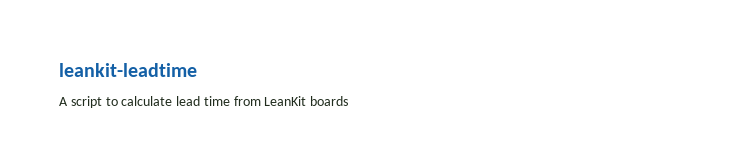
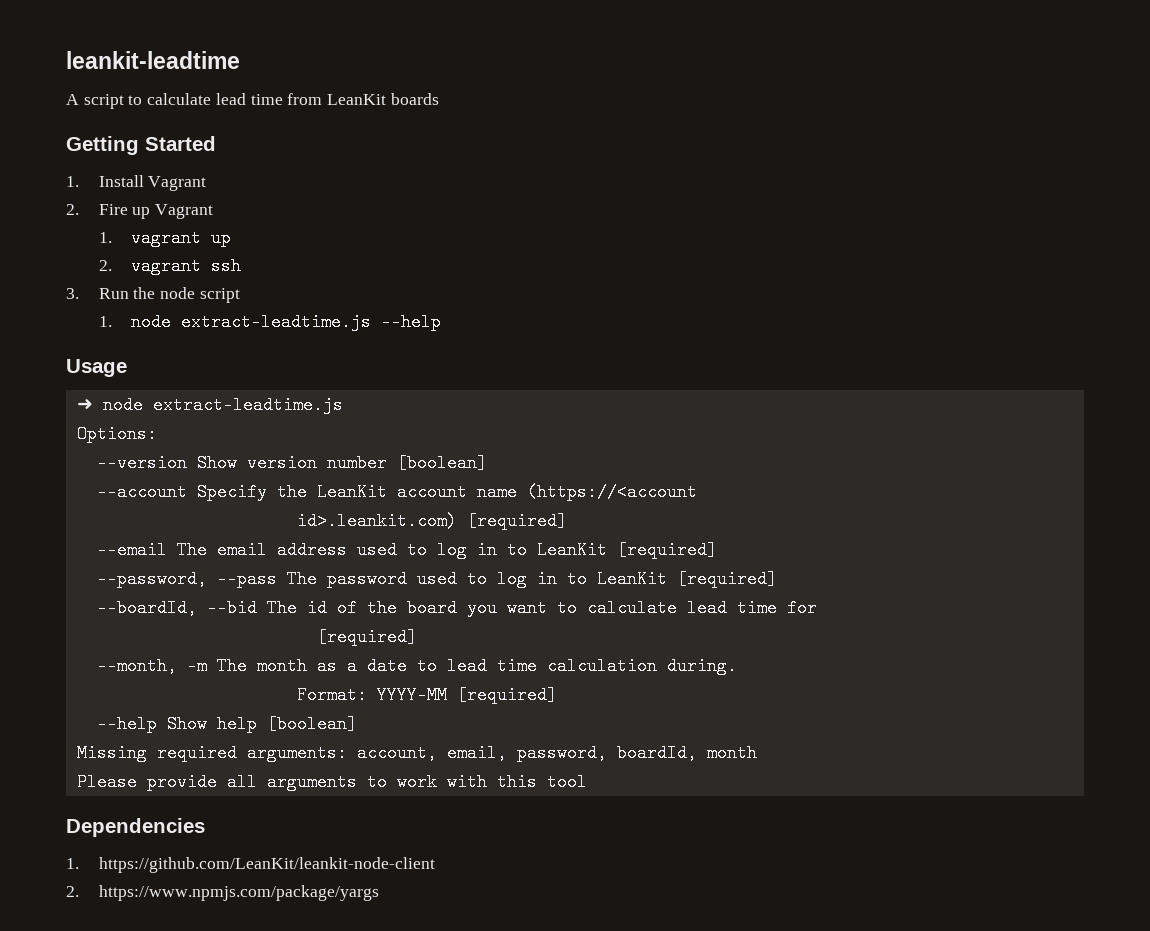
+ Getting Started
+ 1. Install Vagrant
+ 2. Fire up Vagrant
+ 1. vagrant up
+ 2. vagrant ssh
+ 3. Run the node script
+ 1. node extract-leadtime.js --help
+ Usage
+ ➜ node extract-leadtime.js
+ Options:
+ --version Show version number [boolean]
+ --account Specify the LeanKit account name (https://<account
+ id>.leankit.com) [required]
+ --email The email address used to log in to LeanKit [required]
+ --password, --pass The password used to log in to LeanKit [required]
+ --boardId, --bid The id of the board you want to calculate lead time for
+ [required]
+ --month, -m The month as a date to lead time calculation during.
+ Format: YYYY-MM [required]
+ --help Show help [boolean]
+ Missing required arguments: account, email, password, boardId, month
+ Please provide all arguments to work with this tool
+ Dependencies
+ 1. https://github.com/LeanKit/leankit-node-client
+ 2. https://www.npmjs.com/package/yargs

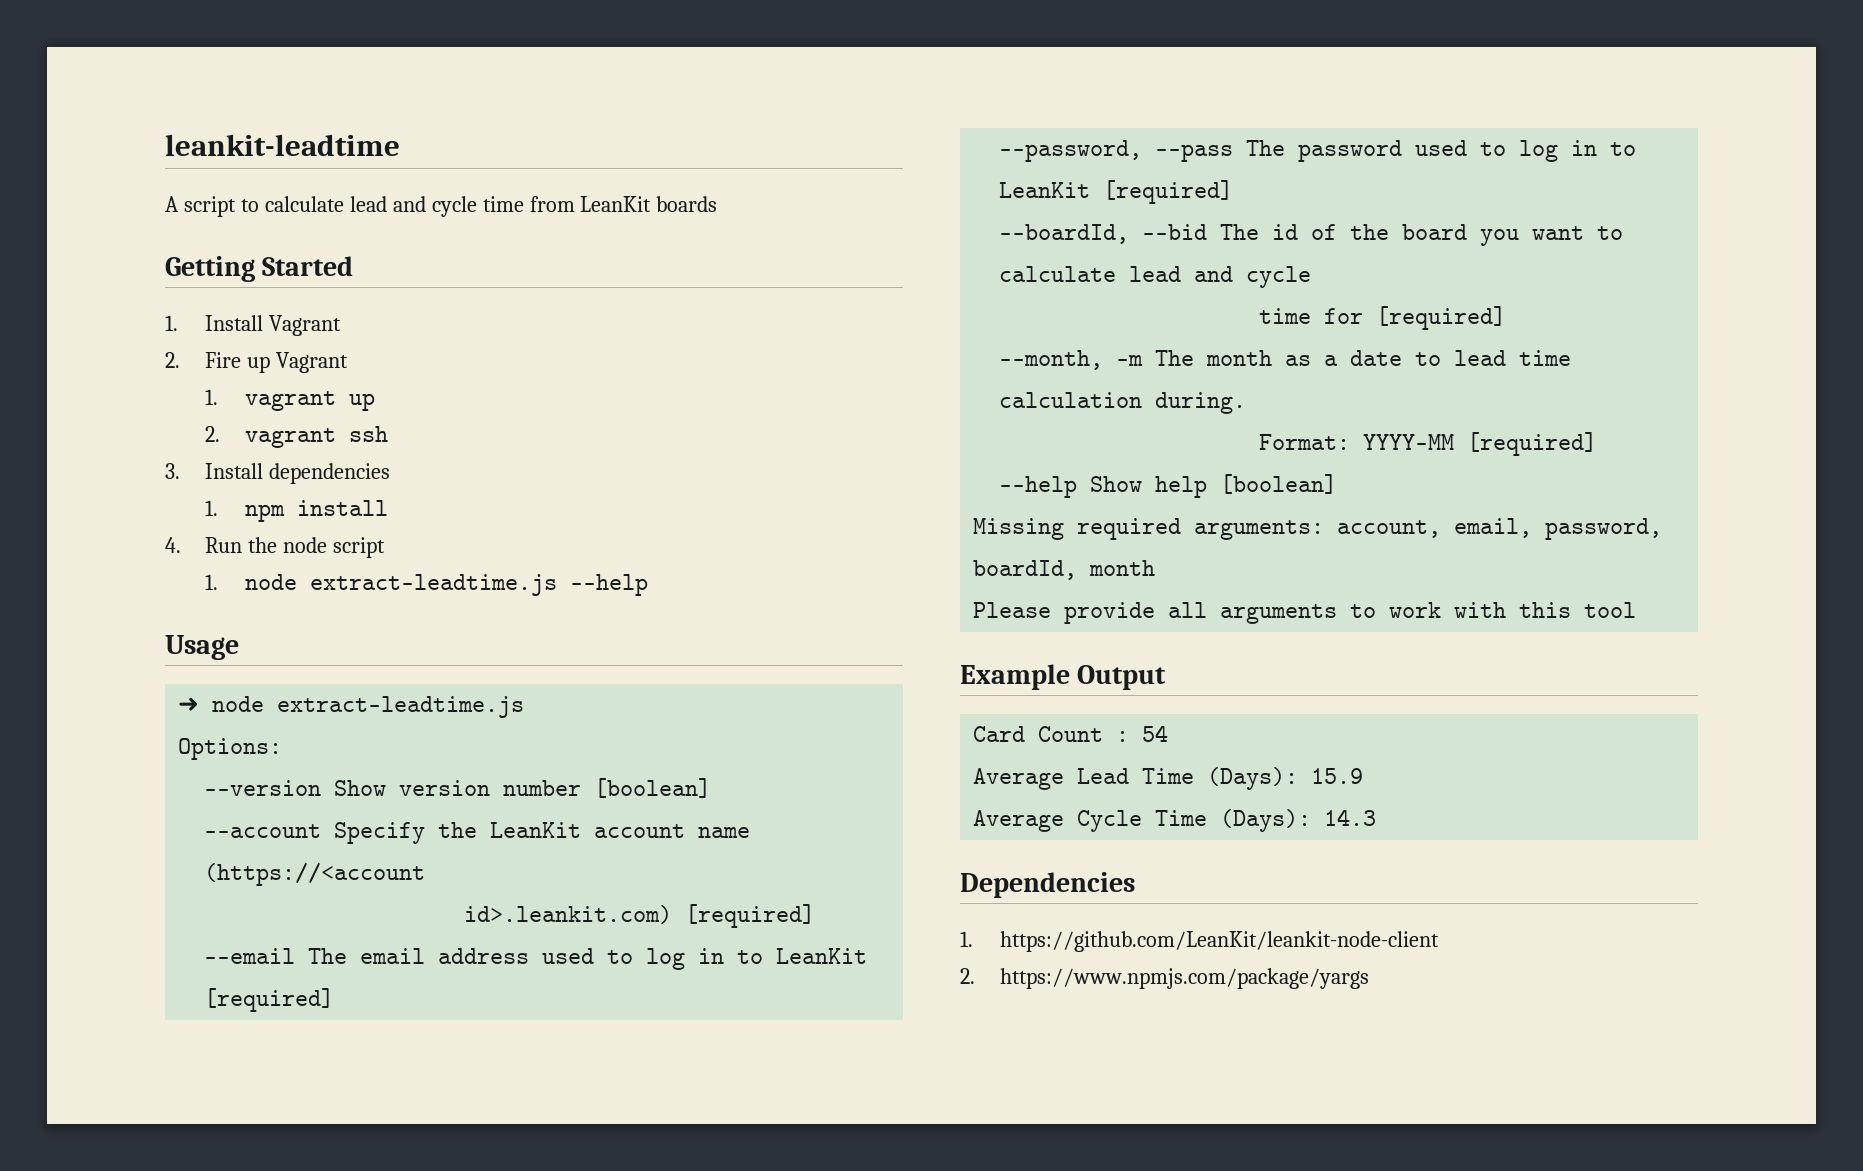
- A script to calculate lead time from LeanKit boards
+ A script to calculate lead and cycle time from LeanKit boards
- 3. Run the node script
+ 3. Install dependencies
+ 1. npm install
+ 4. Run the node script
- --boardId, --bid The id of the board you want to calculate lead time for
- [required]
+ --boardId, --bid The id of the board you want to calculate lead and cycle
+ time for [required]
+ Example Output
+ Card Count : 54
+ Average Lead Time (Days): 15.9
+ Average Cycle Time (Days): 14.3

